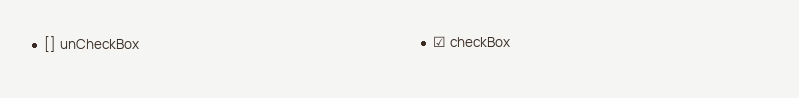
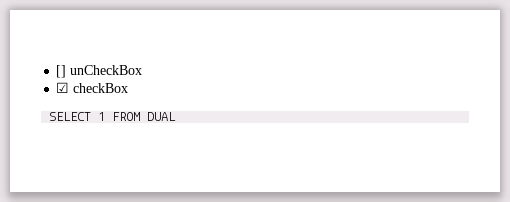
+ SELECT 1 FROM DUAL

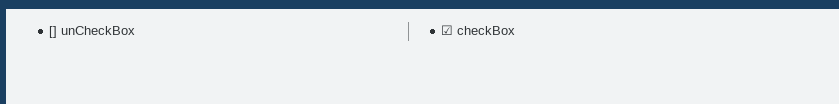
- SELECT 1 FROM DUAL

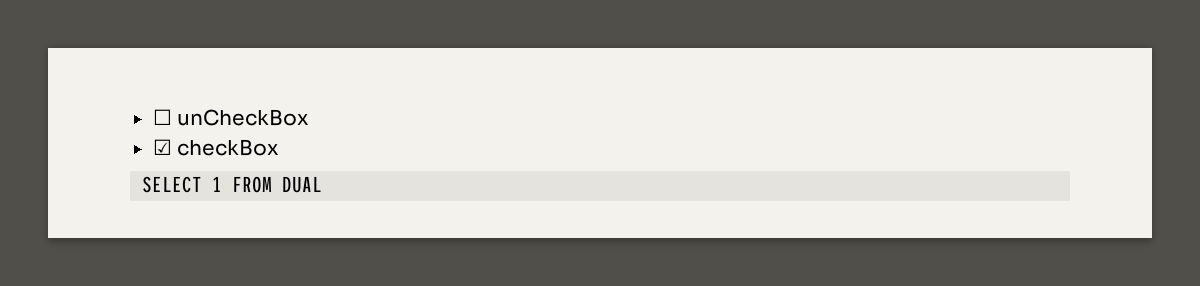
- [] unCheckBox
+ ☐ unCheckBox
+ SELECT 1 FROM DUAL

